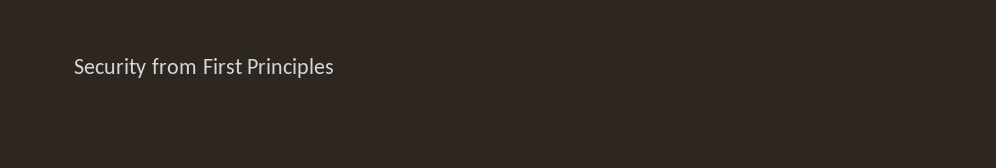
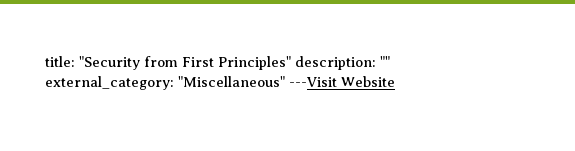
- Security from First Principles
+ title: "Security from First Principles" description: "" external_category: "Miscellaneous" ---Visit Website

